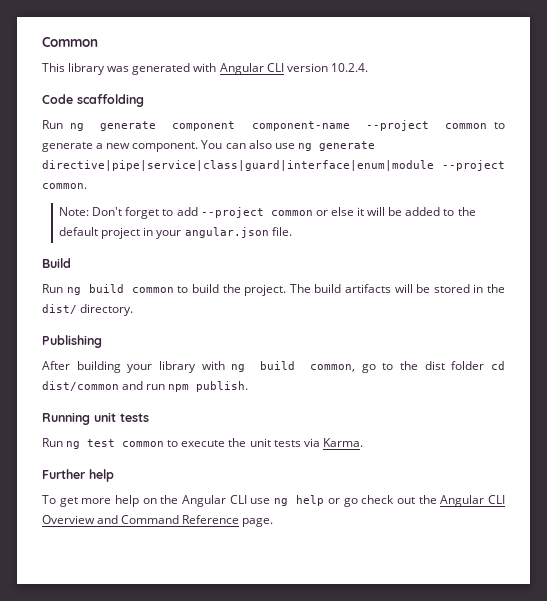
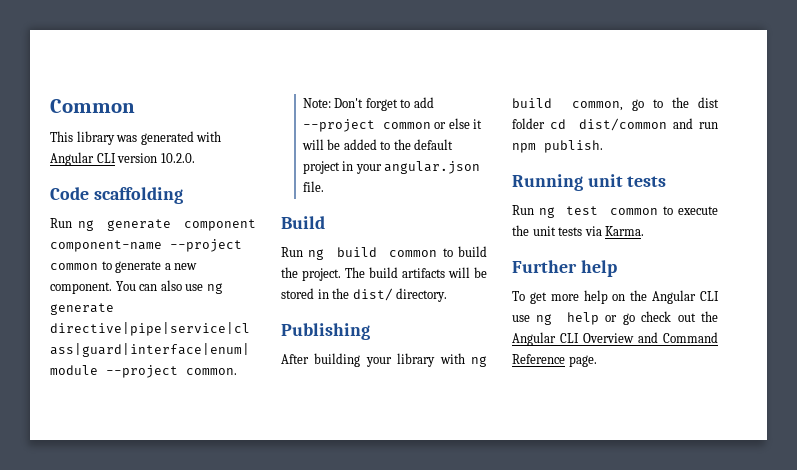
- This library was generated with Angular CLI version 10.2.4.
+ This library was generated with Angular CLI version 10.2.0.

